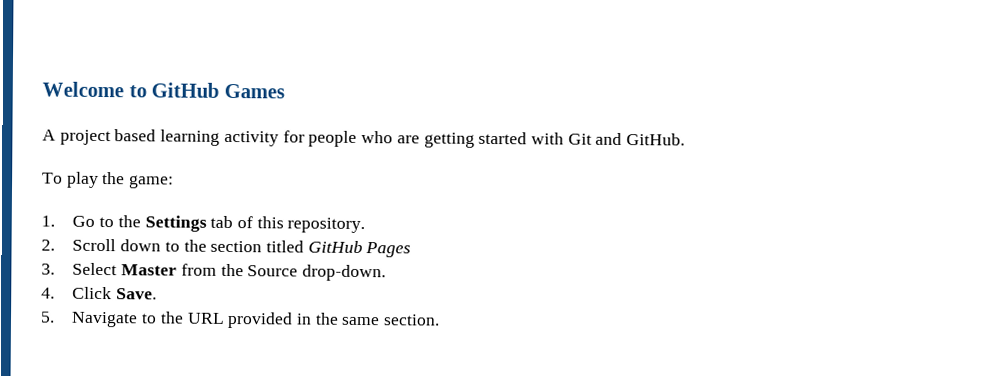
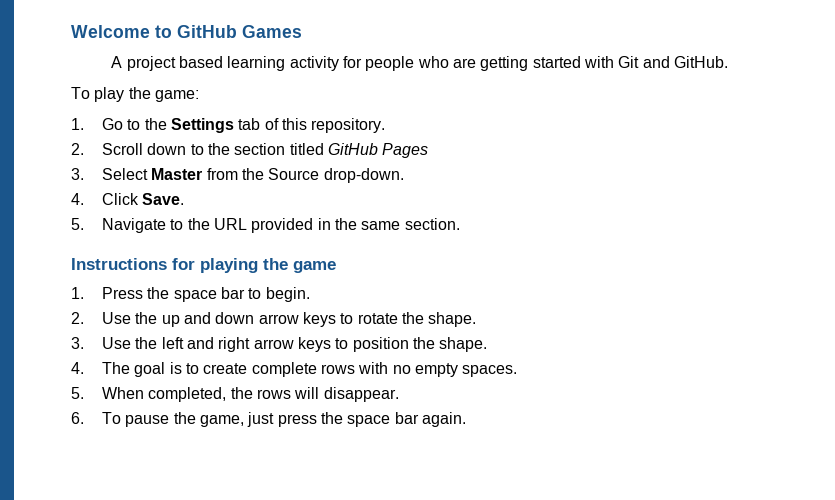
+ Instructions for playing the game
+ 1. Press the space bar to begin.
+ 2. Use the up and down arrow keys to rotate the shape.
+ 3. Use the left and right arrow keys to position the shape.
+ 4. The goal is to create complete rows with no empty spaces.
+ 5. When completed, the rows will disappear.
+ 6. To pause the game, just press the space bar again.

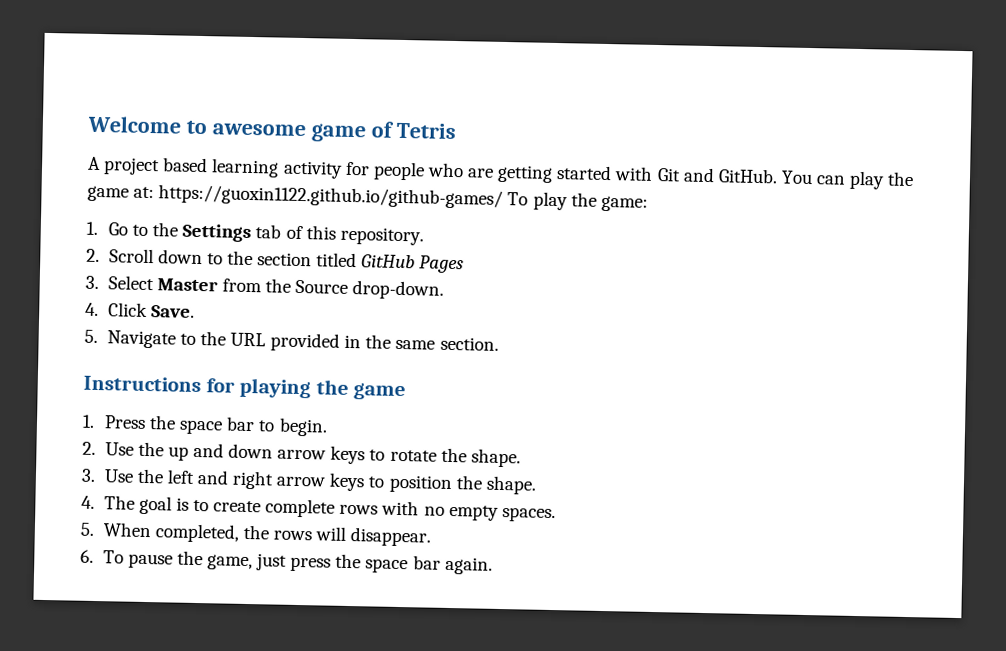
- Welcome to GitHub Games
+ Welcome to awesome game of Tetris
- A project based learning activity for people who are getting started with Git and GitHub.
- To play the game:
+ A project based learning activity for people who are getting started with Git and GitHub. You can play the game at: https://guoxin1122.github.io/github-games/ To play the game:

